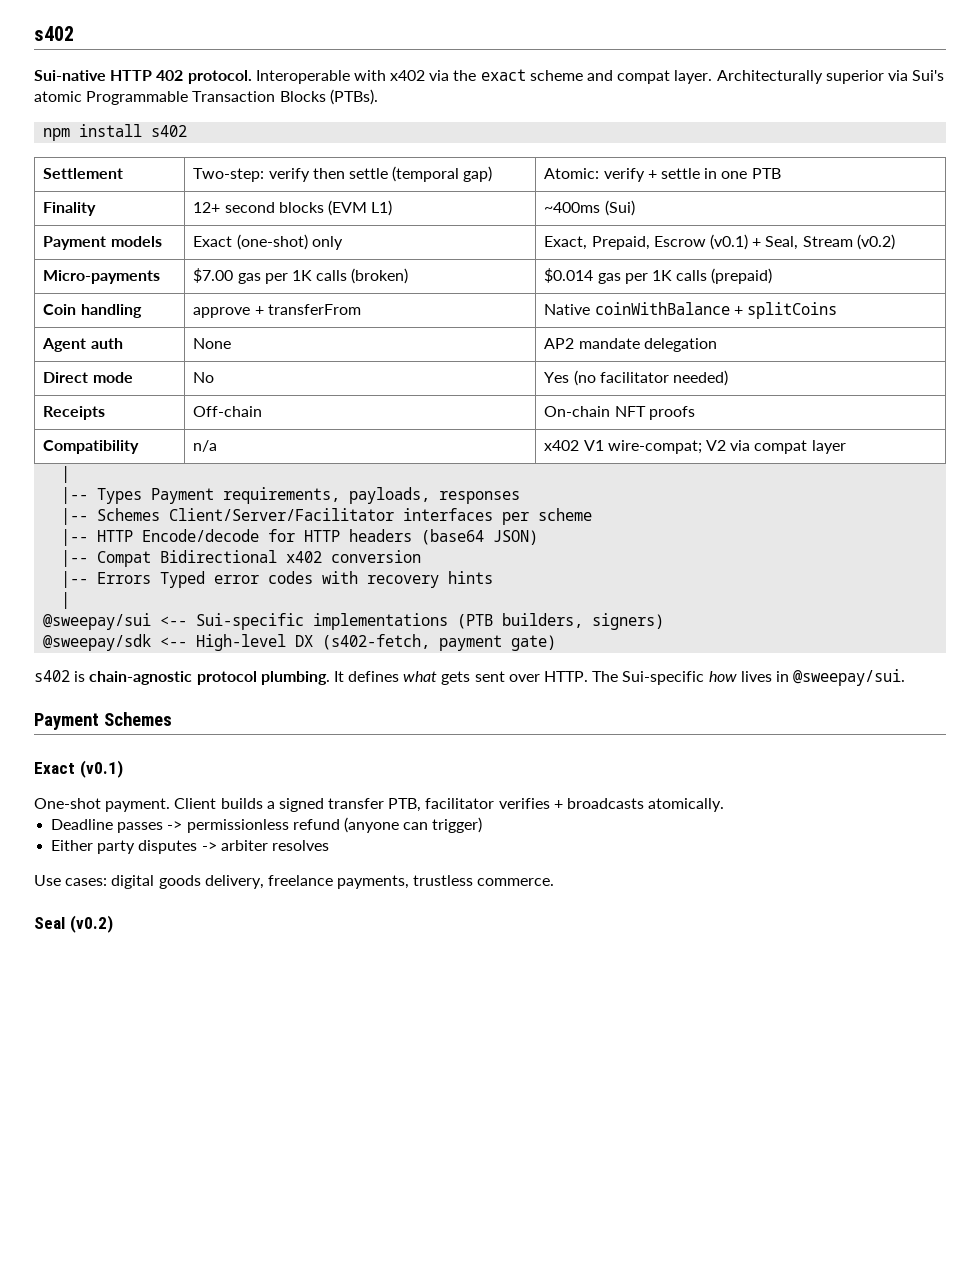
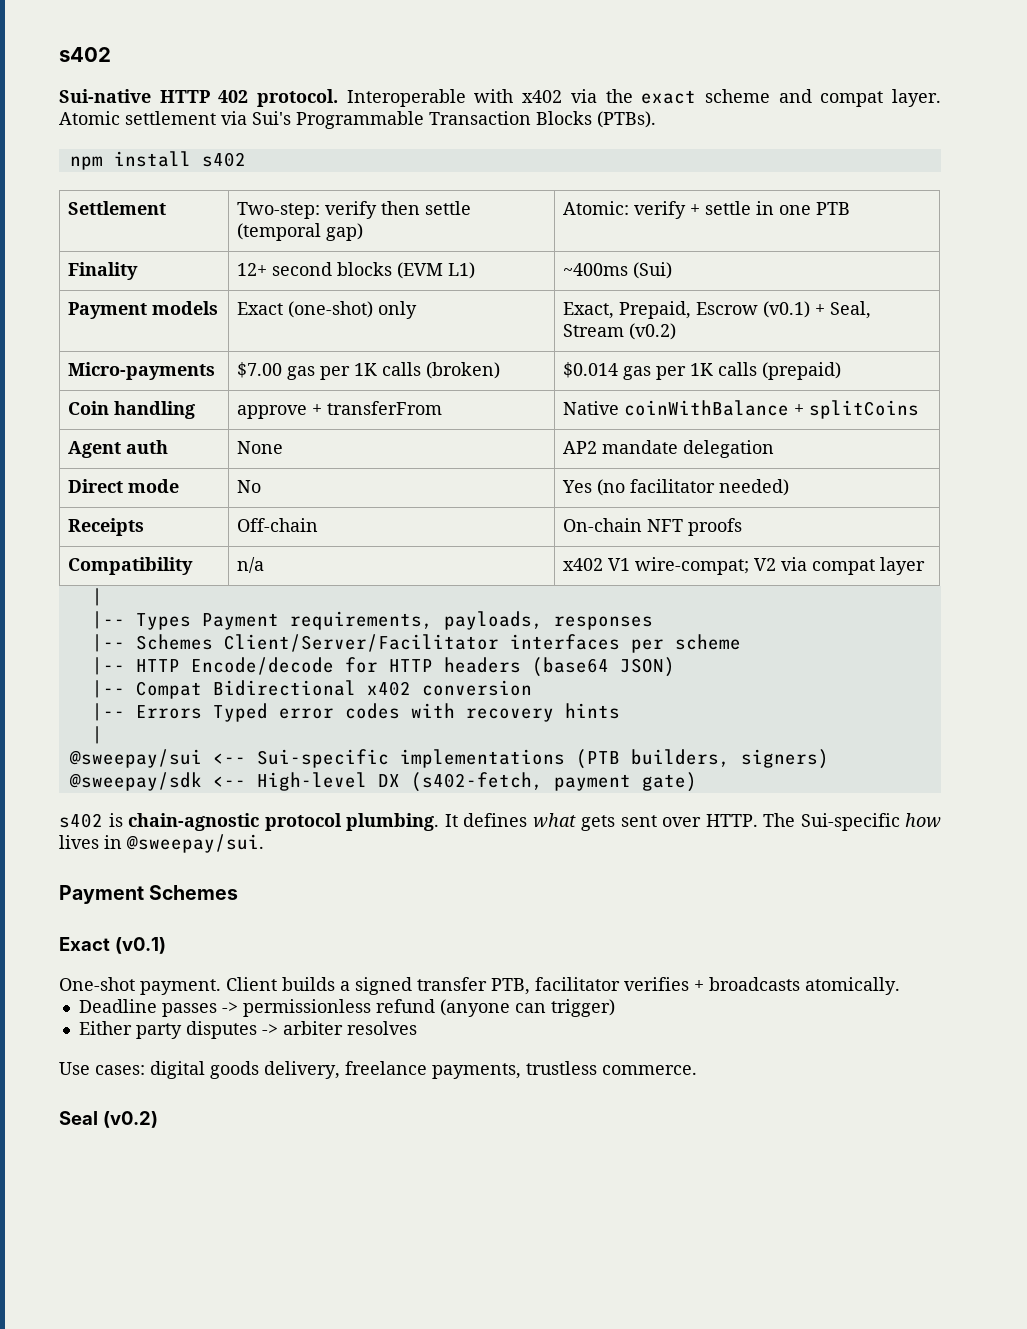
- Architecturally superior via Sui's atomic Programmable Transaction Blocks (PTBs).
+ Atomic settlement via Sui's Programmable Transaction Blocks (PTBs).

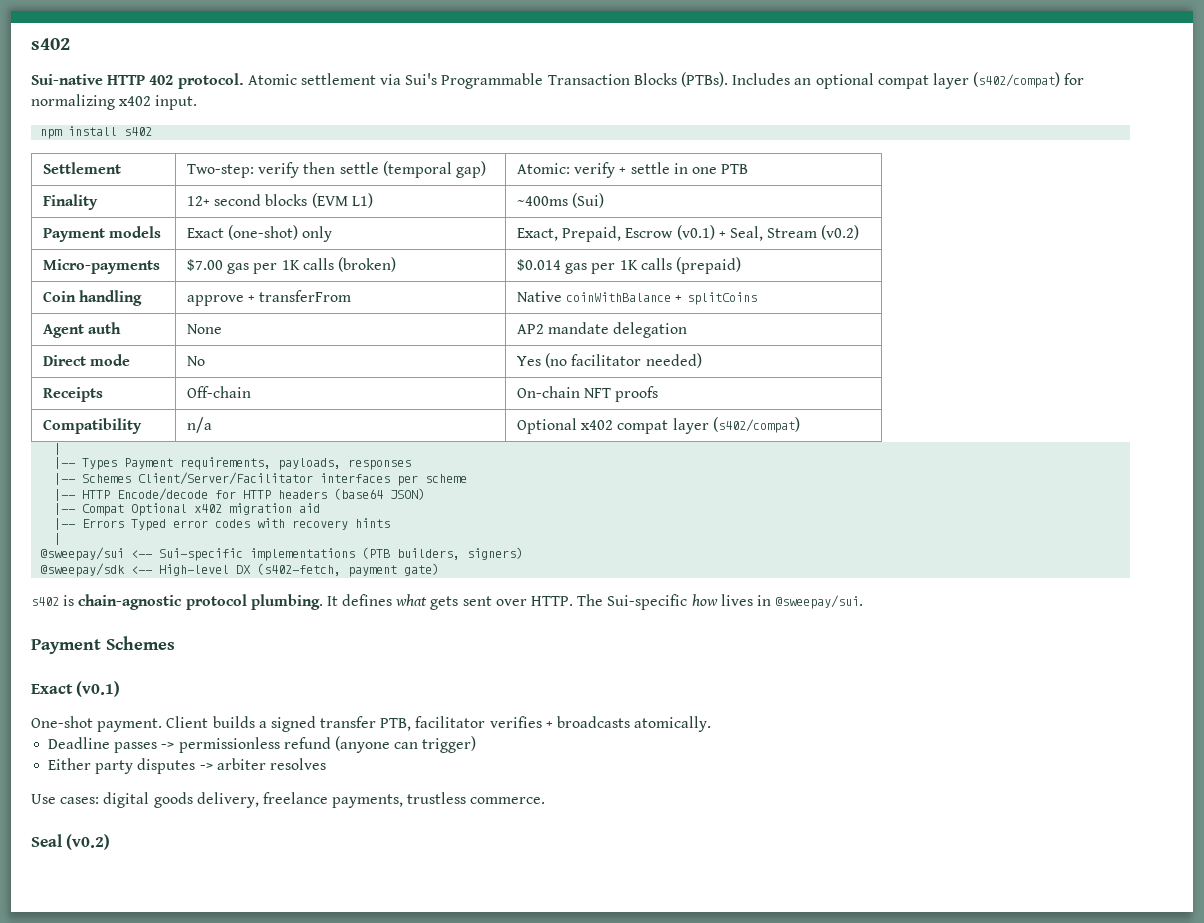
- Interoperable with x402 via the exact scheme and compat layer.
+ Includes an optional compat layer (s402/compat) for normalizing x402 input.
- Compatibility | n/a | x402 V1 wire-compat; V2 via compat layer
+ Compatibility | n/a | Optional x402 compat layer (s402/compat)
- |-- Compat Bidirectional x402 conversion
+ |-- Compat Optional x402 migration aid

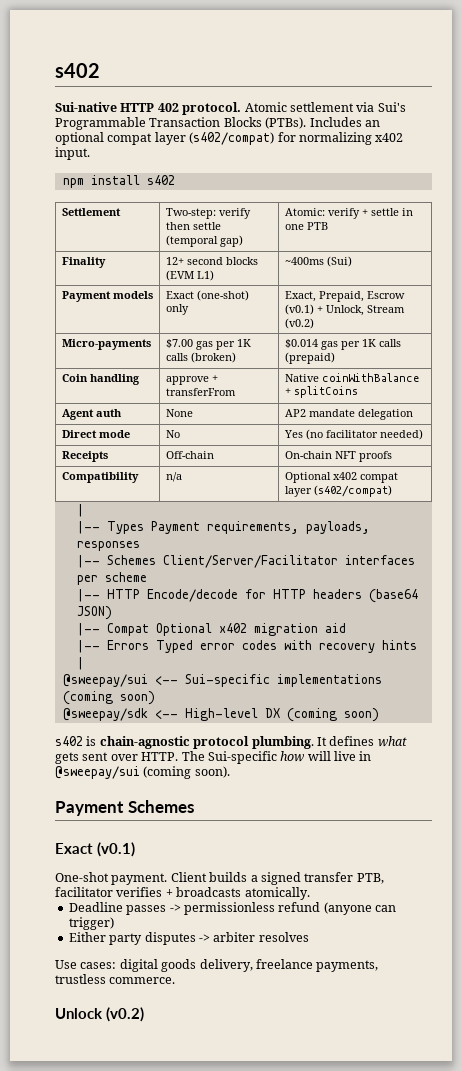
- Payment models | Exact (one-shot) only | Exact, Prepaid, Escrow (v0.1) + Seal, Stream (v0.2)
+ Payment models | Exact (one-shot) only | Exact, Prepaid, Escrow (v0.1) + Unlock, Stream (v0.2)
- @sweepay/sui <-- Sui-specific implementations (PTB builders, signers)
+ @sweepay/sui <-- Sui-specific implementations (coming soon)
- @sweepay/sdk <-- High-level DX (s402-fetch, payment gate)
+ @sweepay/sdk <-- High-level DX (coming soon)
- The Sui-specific how lives in @sweepay/sui.
+ The Sui-specific how will live in @sweepay/sui (coming soon).
- Seal (v0.2)
+ Unlock (v0.2)

